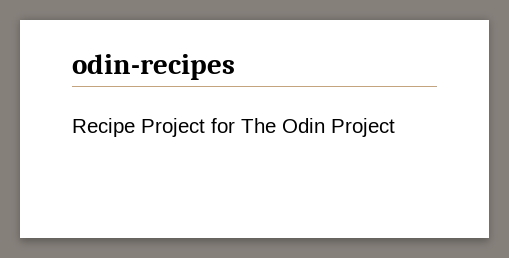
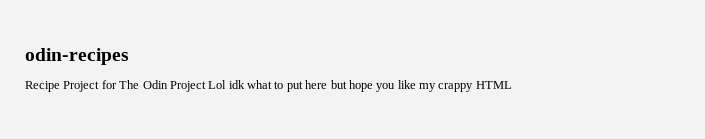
- Recipe Project for The Odin Project
+ Recipe Project for The Odin Project Lol idk what to put here but hope you like my crappy HTML

